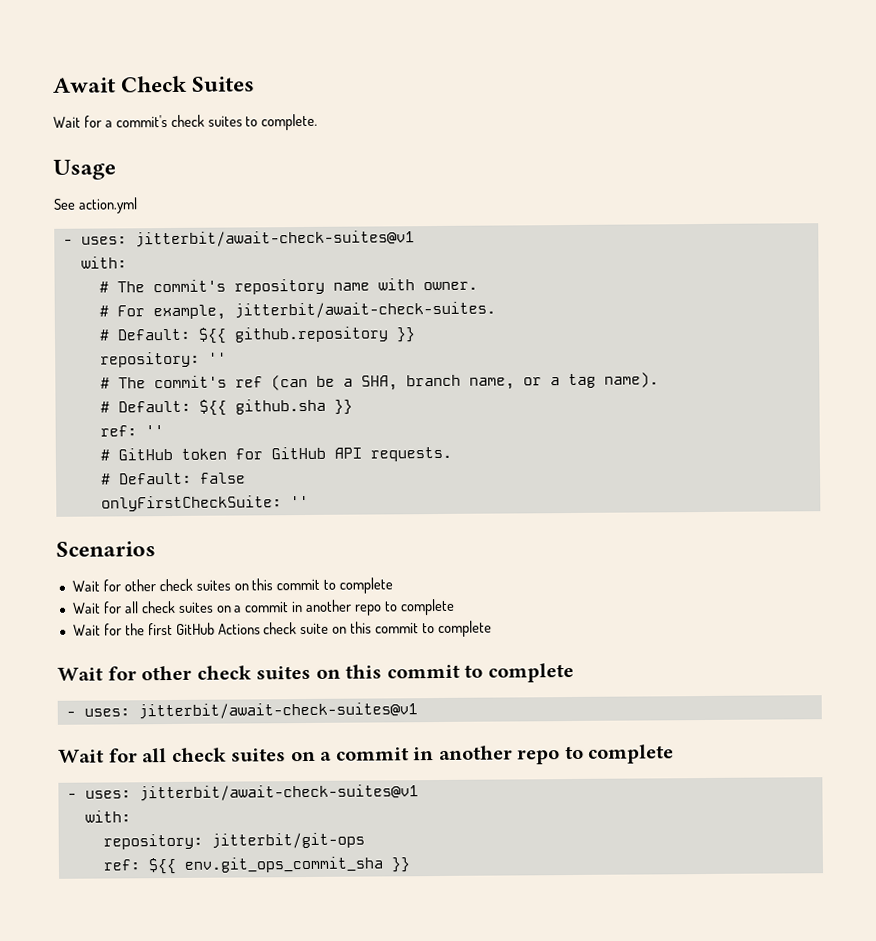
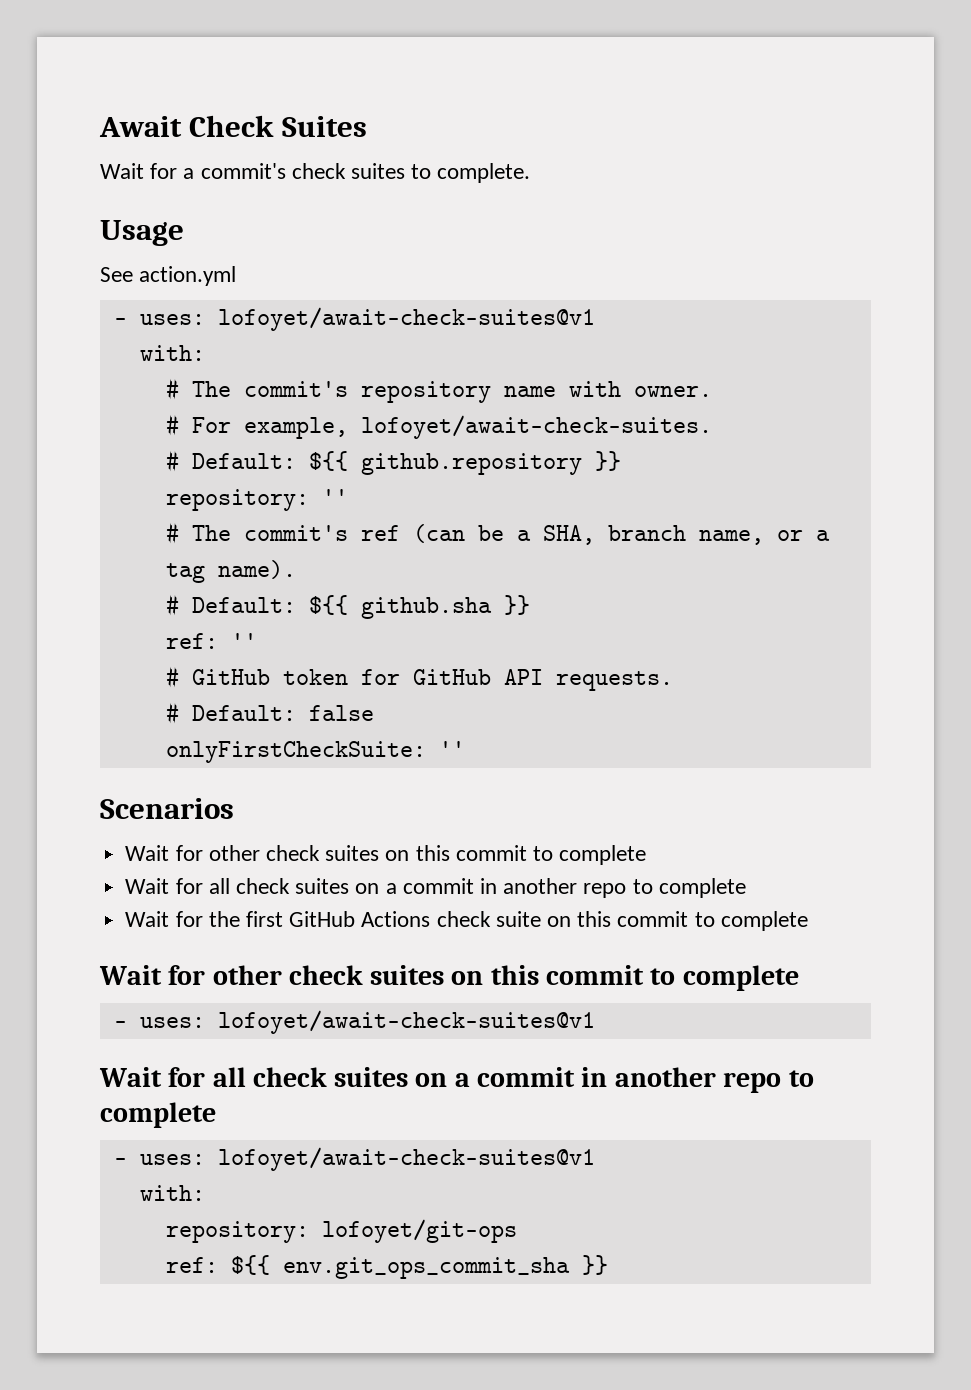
  See action.yml
- - uses: jitterbit/await-check-suites@v1
+ - uses: lofoyet/await-check-suites@v1
- # For example, jitterbit/await-check-suites.
+ # For example, lofoyet/await-check-suites.
  Wait for the first GitHub Actions check suite on this commit to complete
  Wait for other check suites on this commit to complete
- - uses: jitterbit/await-check-suites@v1
+ - uses: lofoyet/await-check-suites@v1
  Wait for all check suites on a commit in another repo to complete
- - uses: jitterbit/await-check-suites@v1
+ - uses: lofoyet/await-check-suites@v1
- repository: jitterbit/git-ops
+ repository: lofoyet/git-ops

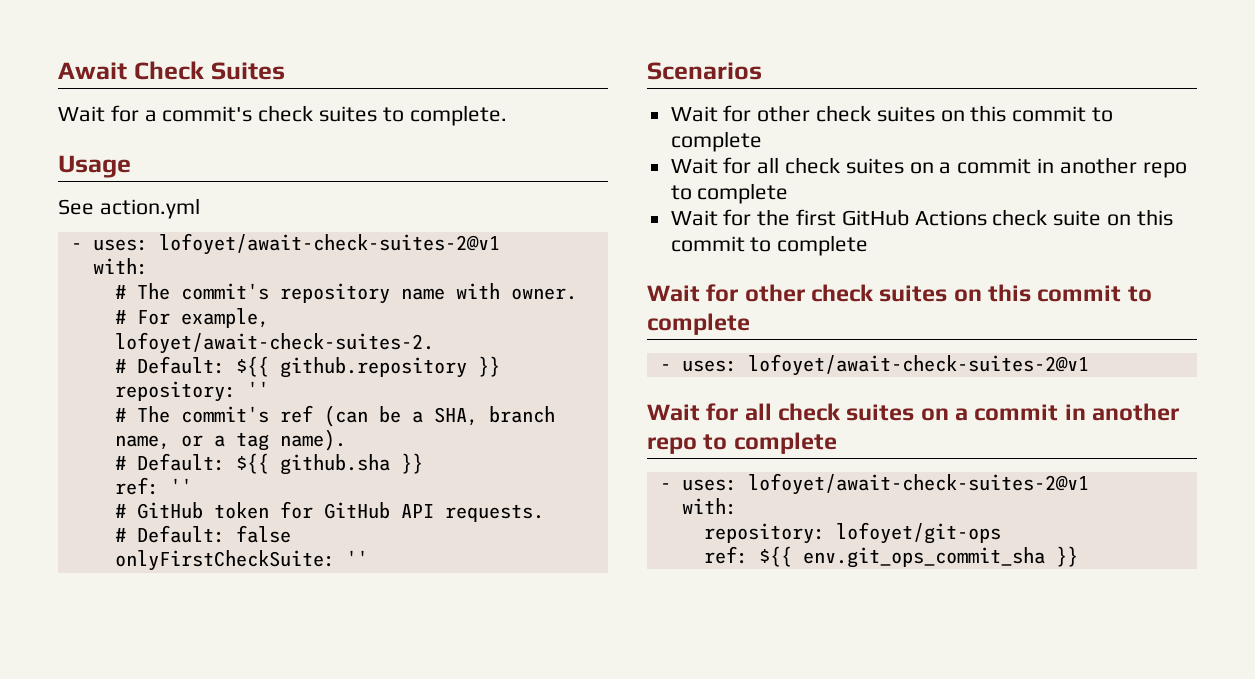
  See action.yml
- - uses: lofoyet/await-check-suites@v1
+ - uses: lofoyet/await-check-suites-2@v1
- # For example, lofoyet/await-check-suites.
+ # For example, lofoyet/await-check-suites-2.
  Wait for the first GitHub Actions check suite on this commit to complete
  Wait for other check suites on this commit to complete
- - uses: lofoyet/await-check-suites@v1
+ - uses: lofoyet/await-check-suites-2@v1
  Wait for all check suites on a commit in another repo to complete
- - uses: lofoyet/await-check-suites@v1
+ - uses: lofoyet/await-check-suites-2@v1

